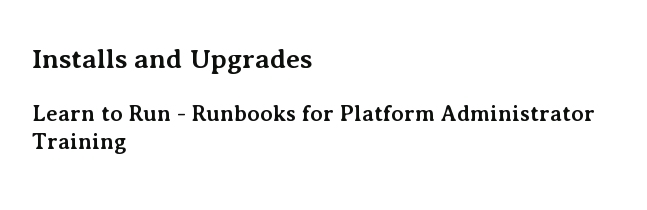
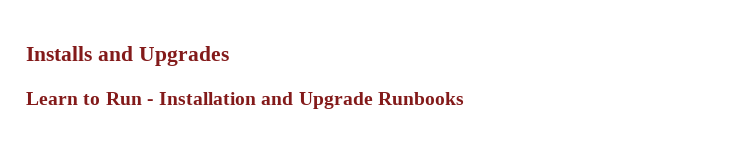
- Learn to Run - Runbooks for Platform Administrator Training
+ Learn to Run - Installation and Upgrade Runbooks

